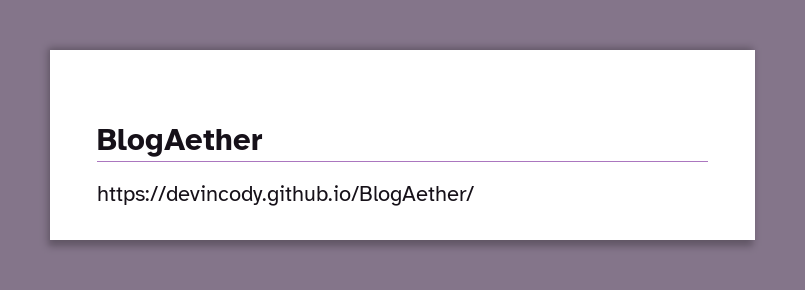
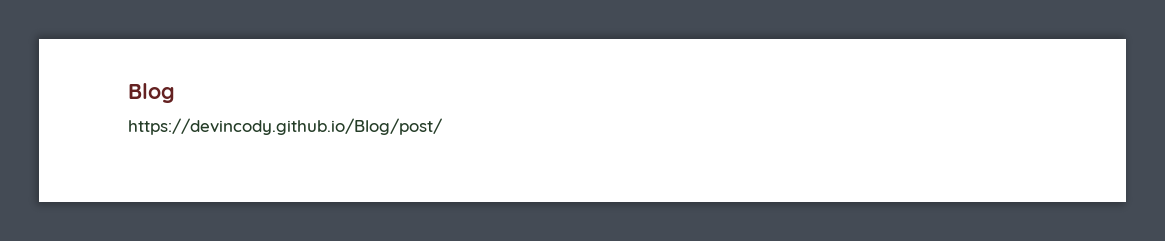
- BlogAether
- https://devincody.github.io/BlogAether/
+ Blog
+ https://devincody.github.io/Blog/post/

